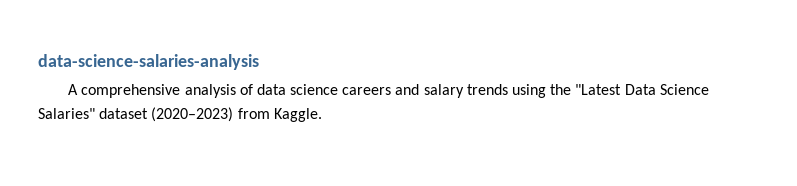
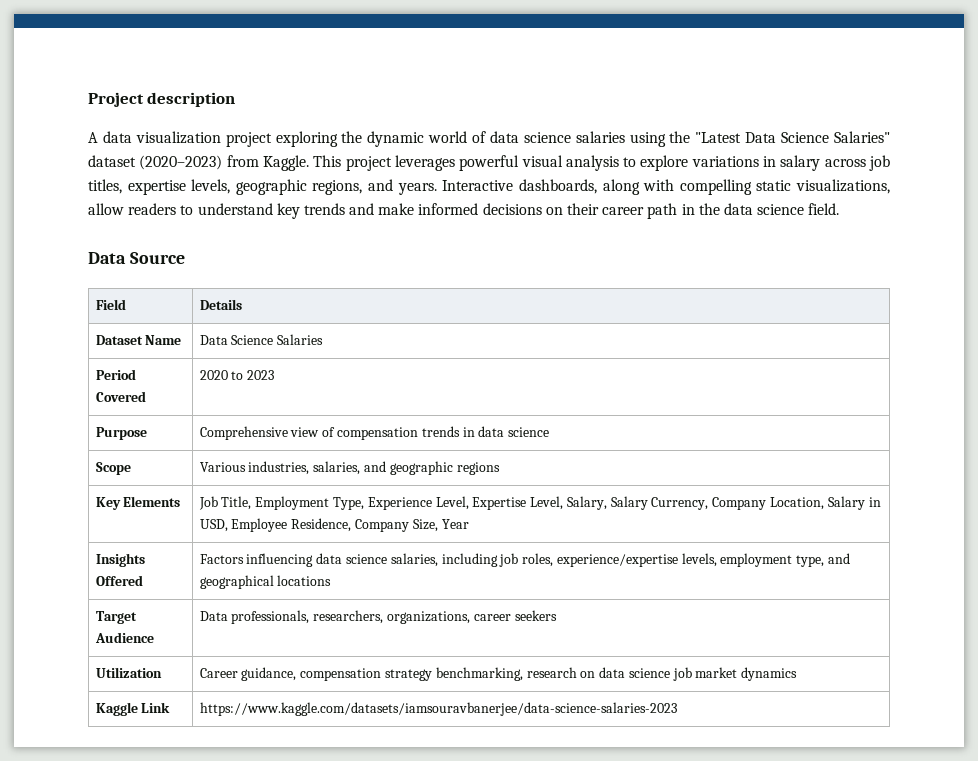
- data-science-salaries-analysis
+ Project description
- A comprehensive analysis of data science careers and salary trends using the "Latest Data Science Salaries" dataset (2020–2023) from Kaggle.
+ A data visualization project exploring the dynamic world of data science salaries using the "Latest Data Science Salaries" dataset (2020–2023) from Kaggle.
+ This project leverages powerful visual analysis to explore variations in salary across job titles, expertise levels, geographic regions, and years. Interactive dashboards, along with compelling static visualizations, allow readers to understand key trends and make informed decisions on their career path in the data science field.
+ Data Source
+ Field | Details
+ Dataset Name | Data Science Salaries
+ Period Covered | 2020 to 2023
+ Purpose | Comprehensive view of compensation trends in data science
+ Scope | Various industries, salaries, and geographic regions
+ Key Elements | Job Title, Employment Type, Experience Level, Expertise Level, Salary, Salary Currency, Company Location, Salary in USD, Employee Residence, Company Size, Year
+ Insights Offered | Factors influencing data science salaries, including job roles, experience/expertise levels, employment type, and geographical locations
+ Target Audience | Data professionals, researchers, organizations, career seekers
+ Utilization | Career guidance, compensation strategy benchmarking, research on data science job market dynamics
+ Kaggle Link | https://www.kaggle.com/datasets/iamsouravbanerjee/data-science-salaries-2023

